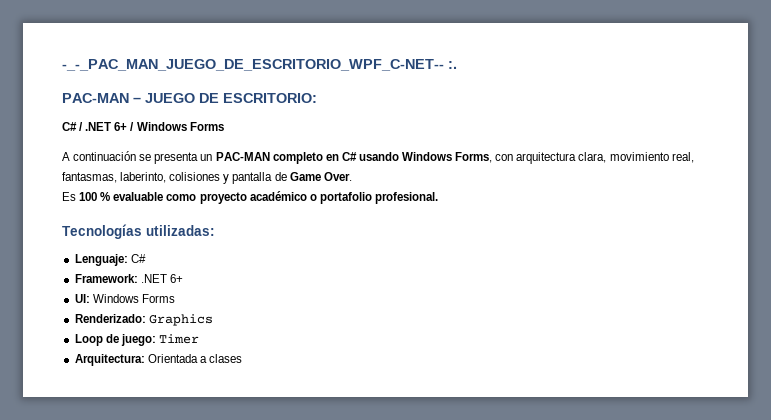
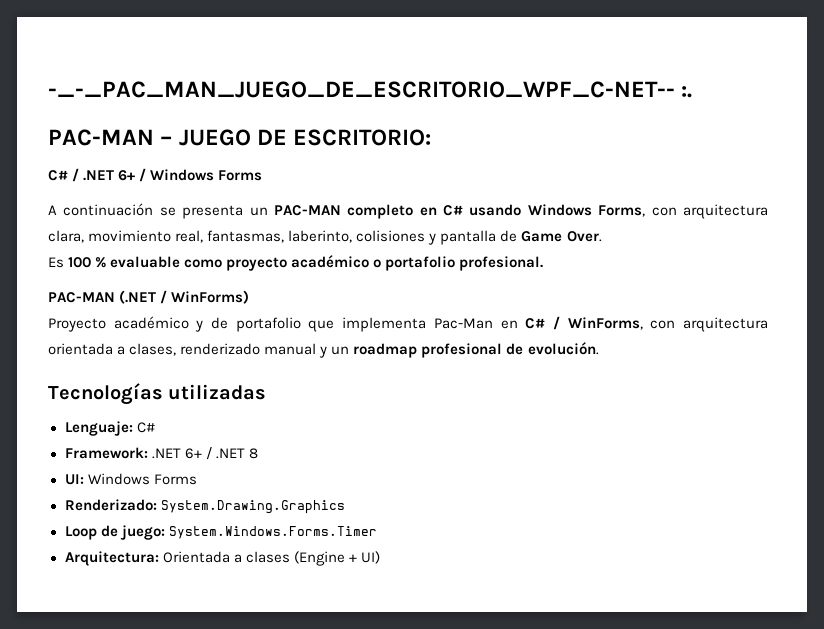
+ PAC-MAN (.NET / WinForms)
+ Proyecto académico y de portafolio que implementa Pac-Man en C# / WinForms, con arquitectura orientada a clases, renderizado manual y un roadmap profesional de evolución.
- Tecnologías utilizadas:
+ Tecnologías utilizadas
- Framework: .NET 6+
+ Framework: .NET 6+ / .NET 8
- Renderizado: Graphics
+ Renderizado: System.Drawing.Graphics
- Loop de juego: Timer
+ Loop de juego: System.Windows.Forms.Timer
- Arquitectura: Orientada a clases
+ Arquitectura: Orientada a clases (Engine + UI)

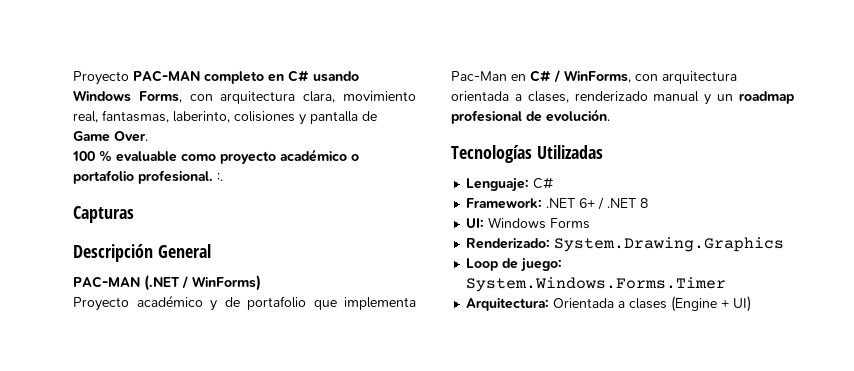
- -_-_PAC_MAN_JUEGO_DE_ESCRITORIO_WPF_C-NET-- :.
- PAC-MAN – JUEGO DE ESCRITORIO:
- C# / .NET 6+ / Windows Forms
- A continuación se presenta un PAC-MAN completo en C# usando Windows Forms, con arquitectura clara, movimiento real, fantasmas, laberinto, colisiones y pantalla de Game Over.
+ Proyecto PAC-MAN completo en C# usando Windows Forms, con arquitectura clara, movimiento real, fantasmas, laberinto, colisiones y pantalla de Game Over.
- Es 100 % evaluable como proyecto académico o portafolio profesional.
+ 100 % evaluable como proyecto académico o portafolio profesional. :.
+ Capturas
+ Descripción General
- Tecnologías utilizadas
+ Tecnologías Utilizadas

